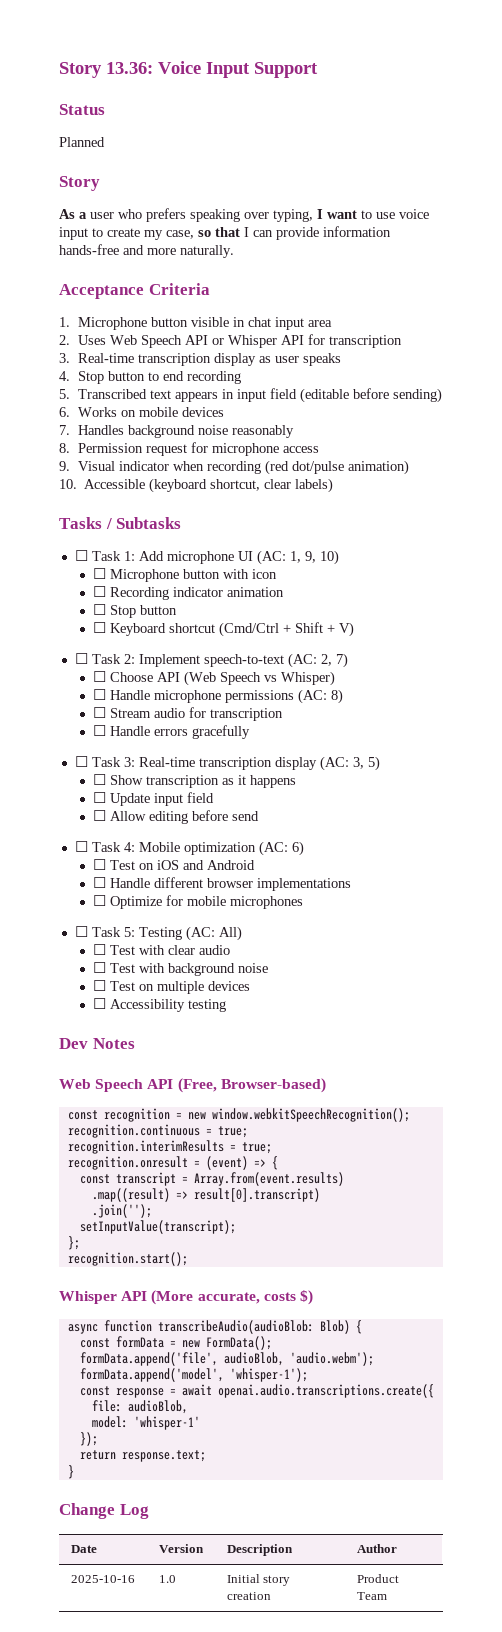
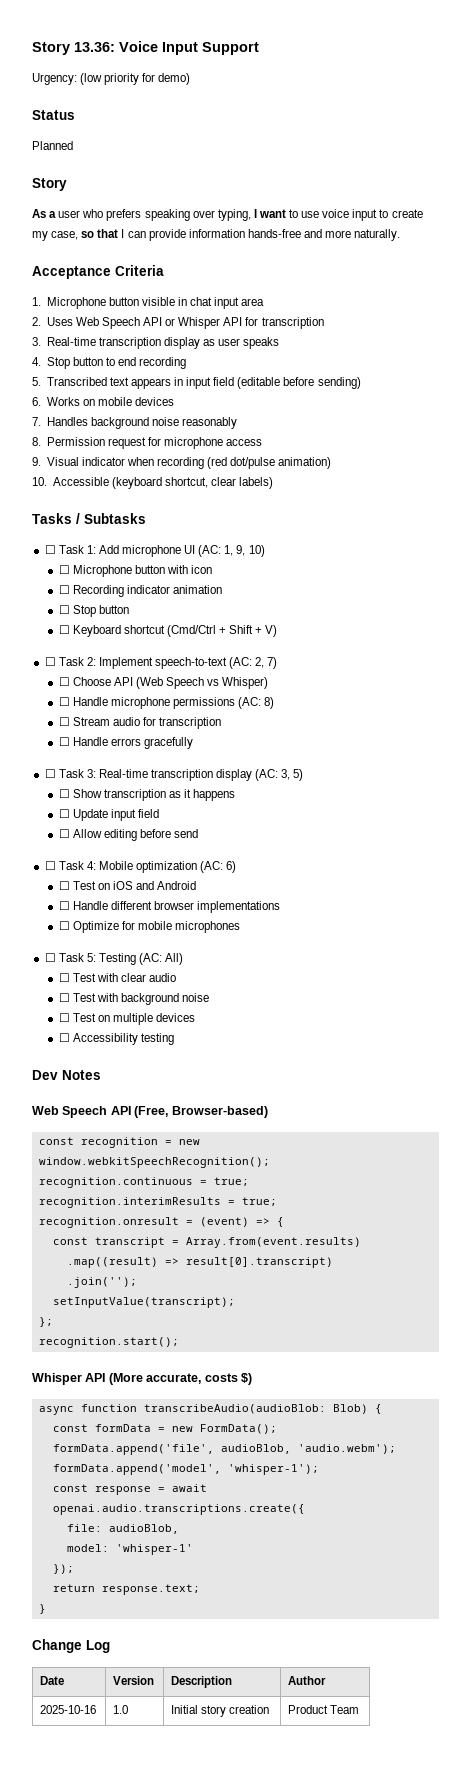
+ Urgency: (low priority for demo)

